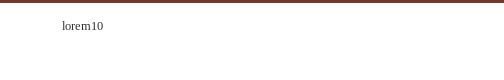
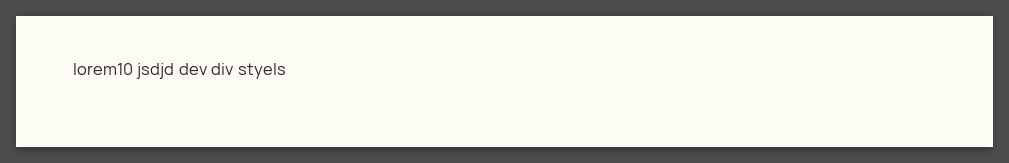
- lorem10
+ lorem10 jsdjd dev div styels

